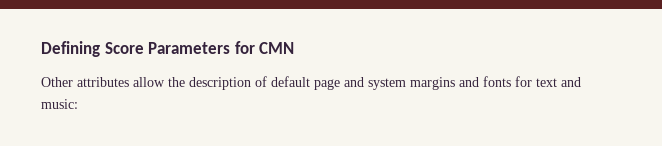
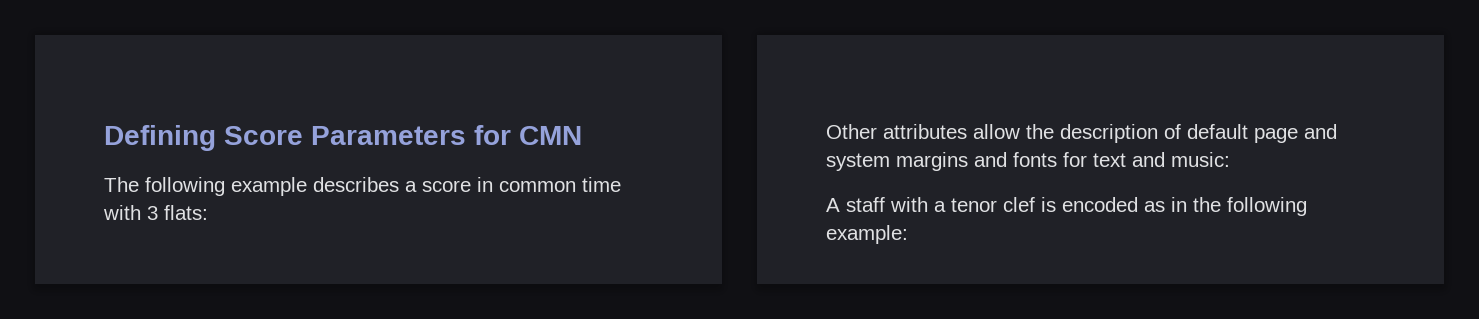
+ The following example describes a score in common time with 3 flats:
+ A staff with a tenor clef is encoded as in the following example:

